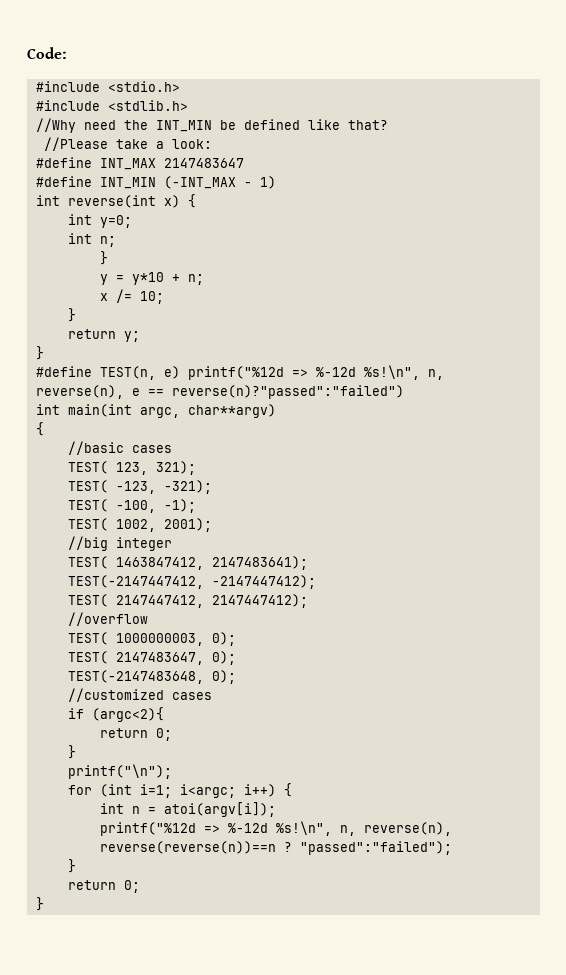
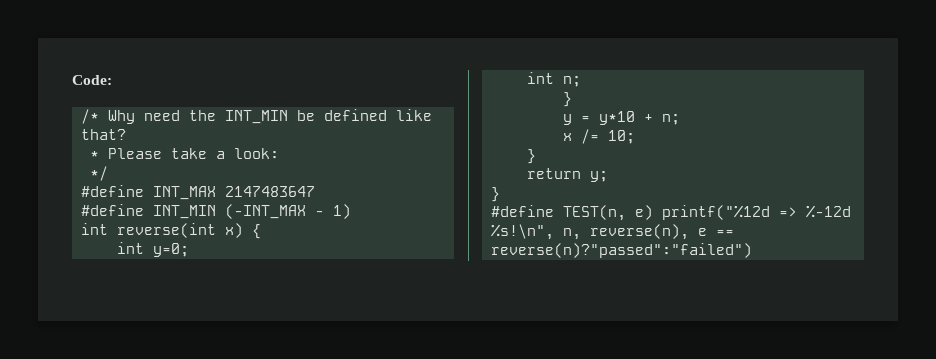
- #include <stdio.h>
- #include <stdlib.h>
- //Why need the INT_MIN be defined like that?
+ /* Why need the INT_MIN be defined like that?
- //Please take a look:
+ * Please take a look:
+ */
- int main(int argc, char**argv)
- {
- //basic cases
- TEST( 123, 321);
- TEST( -123, -321);
- TEST( -100, -1);
- TEST( 1002, 2001);
- //big integer
- TEST( 1463847412, 2147483641);
- TEST(-2147447412, -2147447412);
- TEST( 2147447412, 2147447412);
- //overflow
- TEST( 1000000003, 0);
- TEST( 2147483647, 0);
- TEST(-2147483648, 0);
- //customized cases
- if (argc<2){
- return 0;
- }
- printf("\n");
- for (int i=1; i<argc; i++) {
- int n = atoi(argv[i]);
- printf("%12d => %-12d %s!\n", n, reverse(n), reverse(reverse(n))==n ? "passed":"failed");
- }
- return 0;
- }

